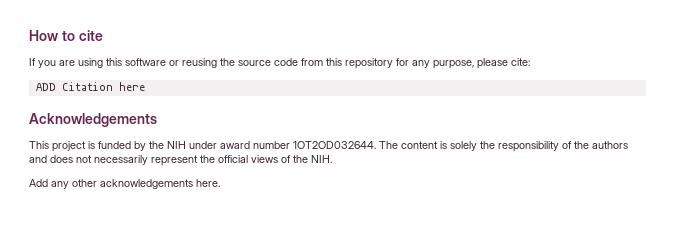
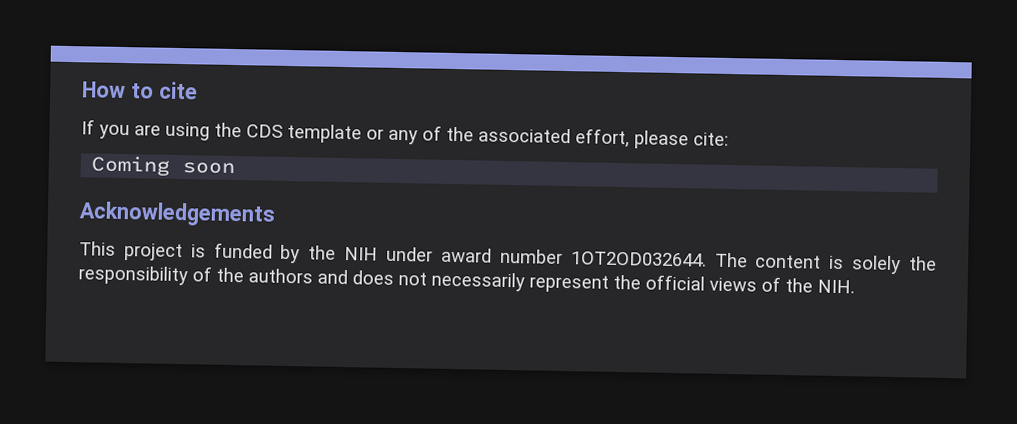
- If you are using this software or reusing the source code from this repository for any purpose, please cite:
+ If you are using the CDS template or any of the associated effort, please cite:
- ADD Citation here
+ Coming soon
- Add any other acknowledgements here.

